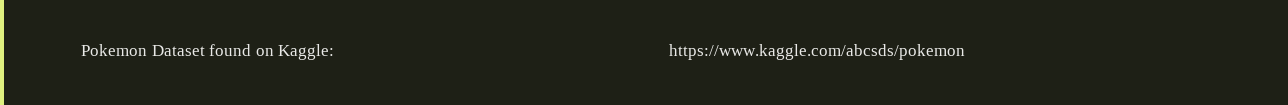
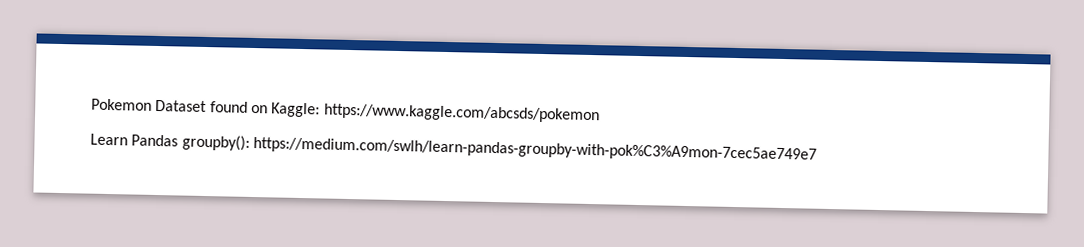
+ Learn Pandas groupby(): https://medium.com/swlh/learn-pandas-groupby-with-pok%C3%A9mon-7cec5ae749e7

